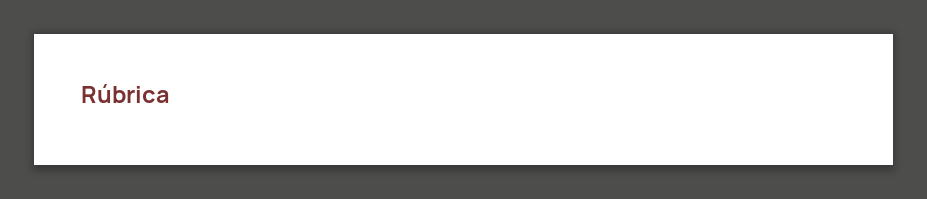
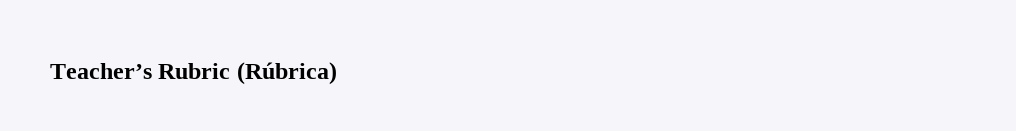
- Rúbrica
+ Teacher’s Rubric (Rúbrica)

